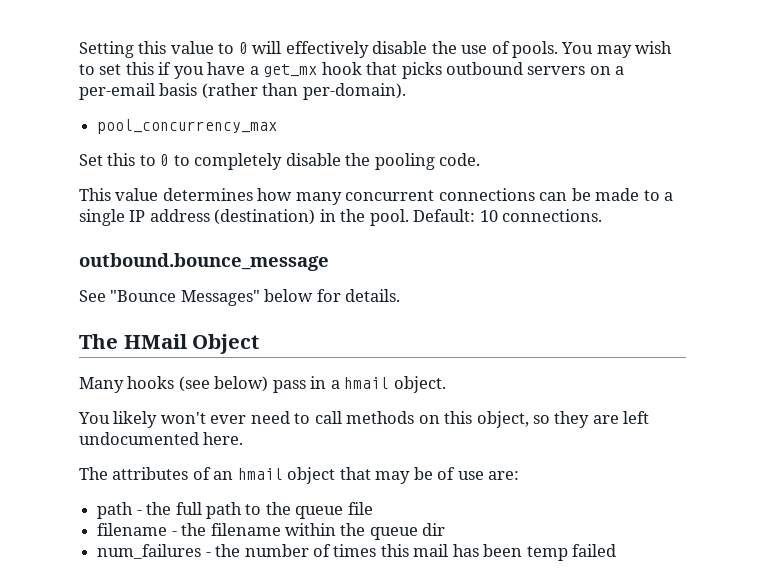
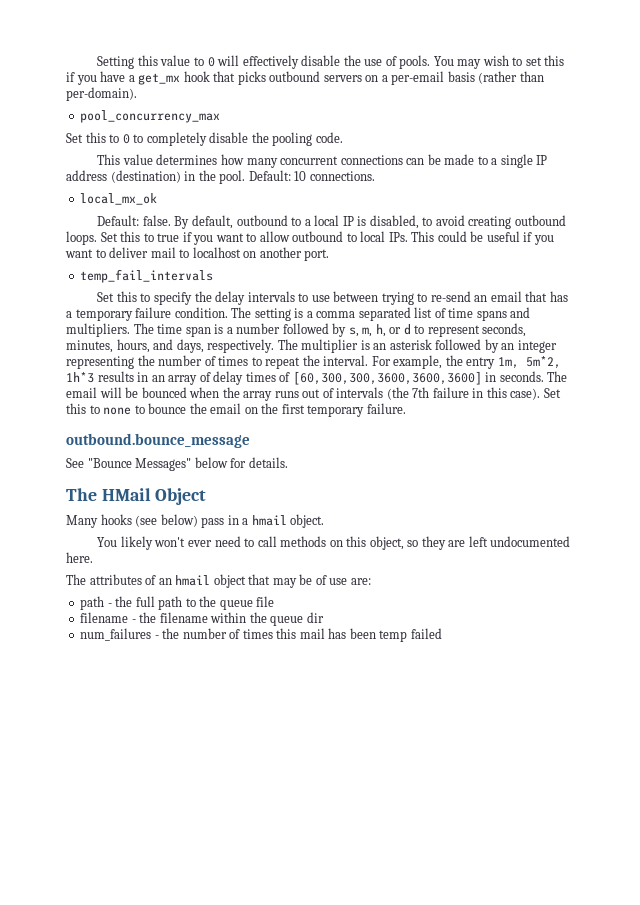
+ local_mx_ok
+ Default: false. By default, outbound to a local IP is disabled, to avoid creating outbound loops. Set this to true if you want to allow outbound to local IPs. This could be useful if you want to deliver mail to localhost on another port.
+ temp_fail_intervals
+ Set this to specify the delay intervals to use between trying to re-send an email that has a temporary failure condition. The setting is a comma separated list of time spans and multipliers. The time span is a number followed by s, m, h, or d to represent seconds, minutes, hours, and days, respectively. The multiplier is an asterisk followed by an integer representing the number of times to repeat the interval. For example, the entry 1m, 5m*2, 1h*3 results in an array of delay times of [60,300,300,3600,3600,3600] in seconds. The email will be bounced when the array runs out of intervals (the 7th failure in this case). Set this to none to bounce the email on the first temporary failure.

